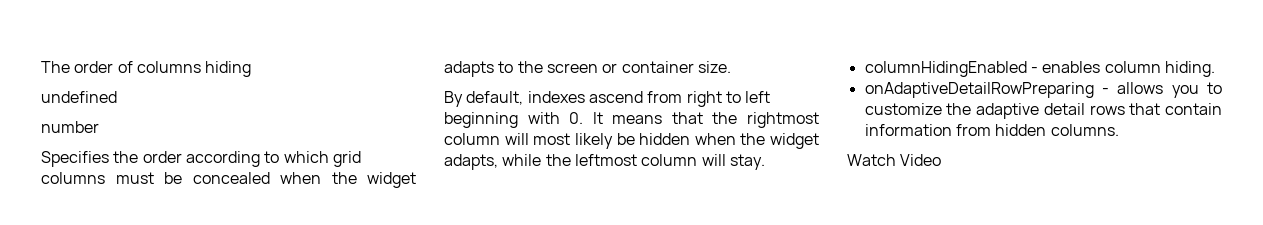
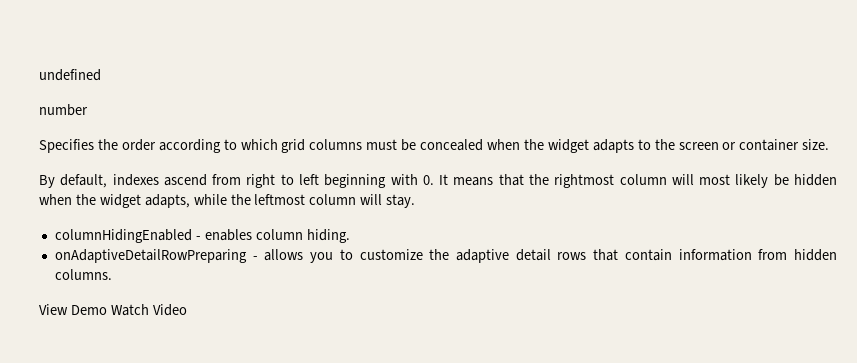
- The order of columns hiding
- Watch Video
+ View Demo Watch Video

